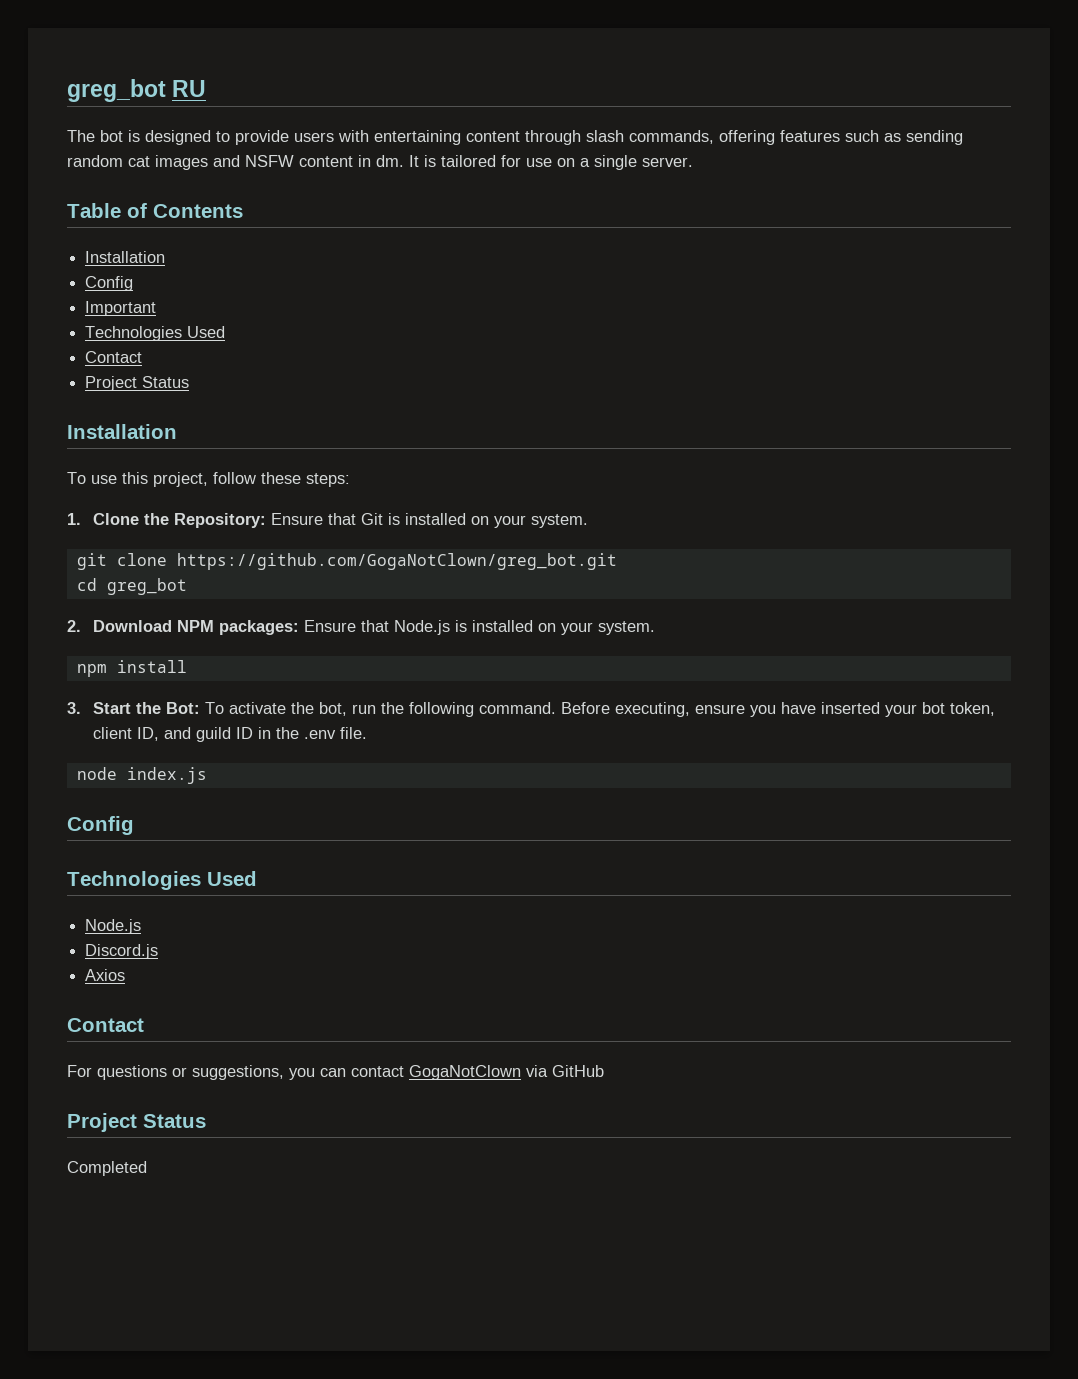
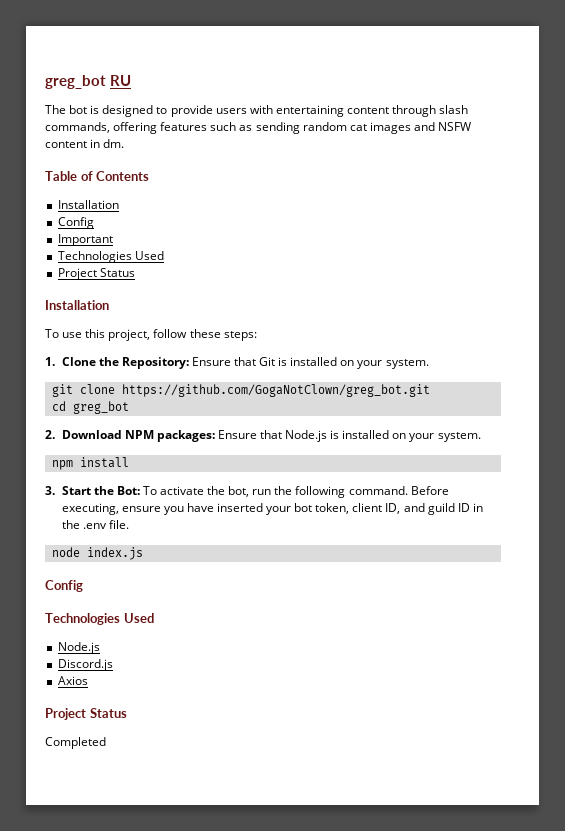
- It is tailored for use on a single server.
  Important
  Technologies Used
- Contact
  Axios
- Contact
- For questions or suggestions, you can contact GogaNotClown via GitHub

